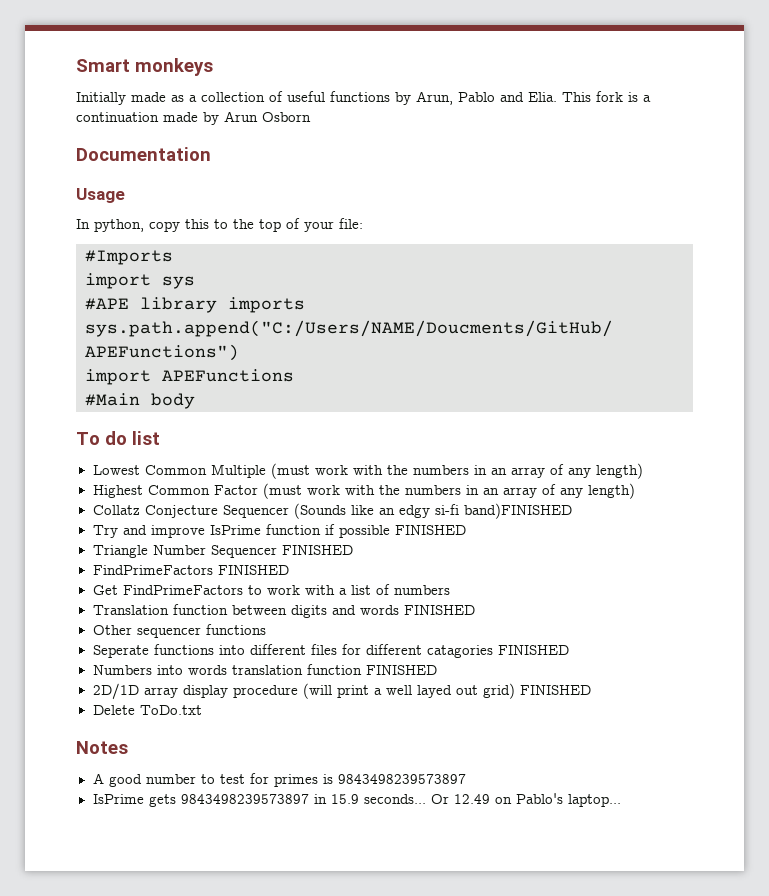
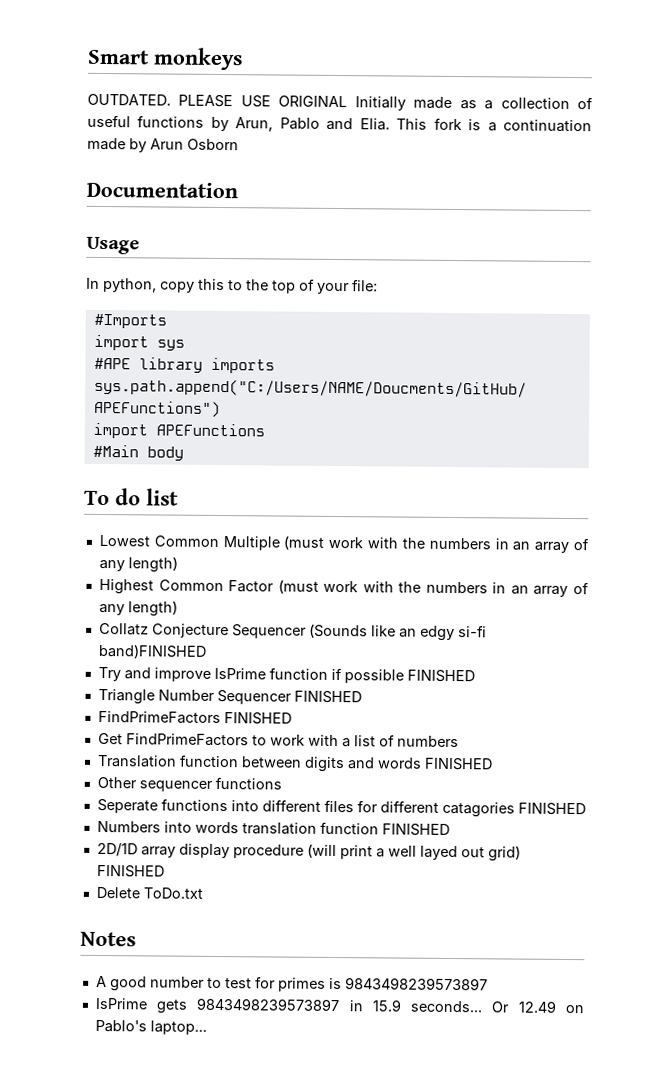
- Initially made as a collection of useful functions by Arun, Pablo and Elia.
+ OUTDATED. PLEASE USE ORIGINAL Initially made as a collection of useful functions by Arun, Pablo and Elia.

